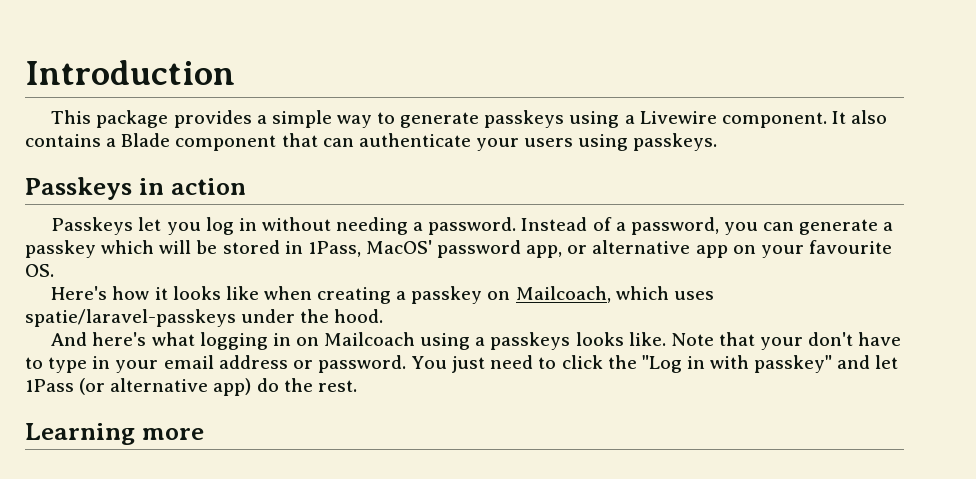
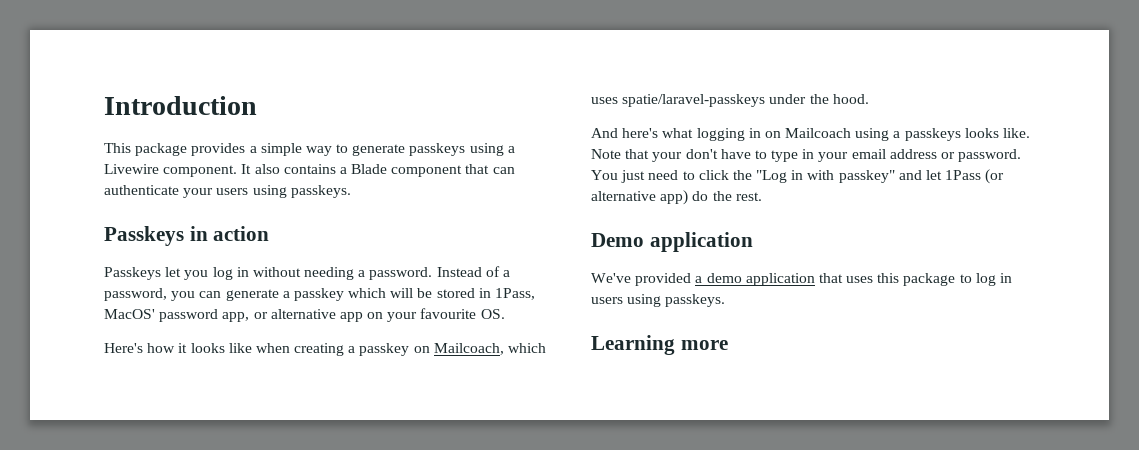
+ Demo application
+ We've provided a demo application that uses this package to log in users using passkeys.

